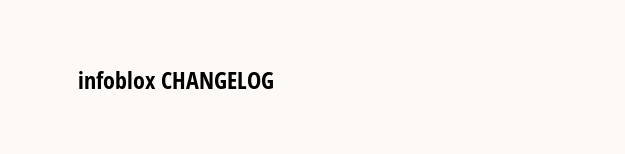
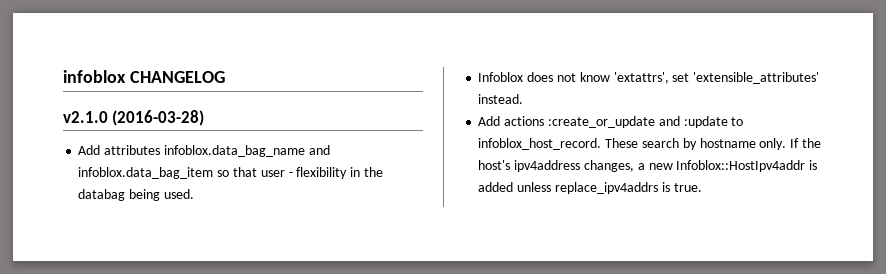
+ v2.1.0 (2016-03-28)
+ Add attributes infoblox.data_bag_name and infoblox.data_bag_item so that user - flexibility in the databag being used.
+ Infoblox does not know 'extattrs', set 'extensible_attributes' instead.
+ Add actions :create_or_update and :update to infoblox_host_record. These search by hostname only. If the host's ipv4address changes, a new Infoblox::HostIpv4addr is added unless replace_ipv4addrs is true.

